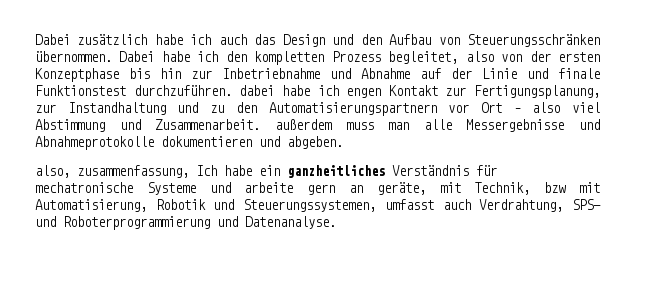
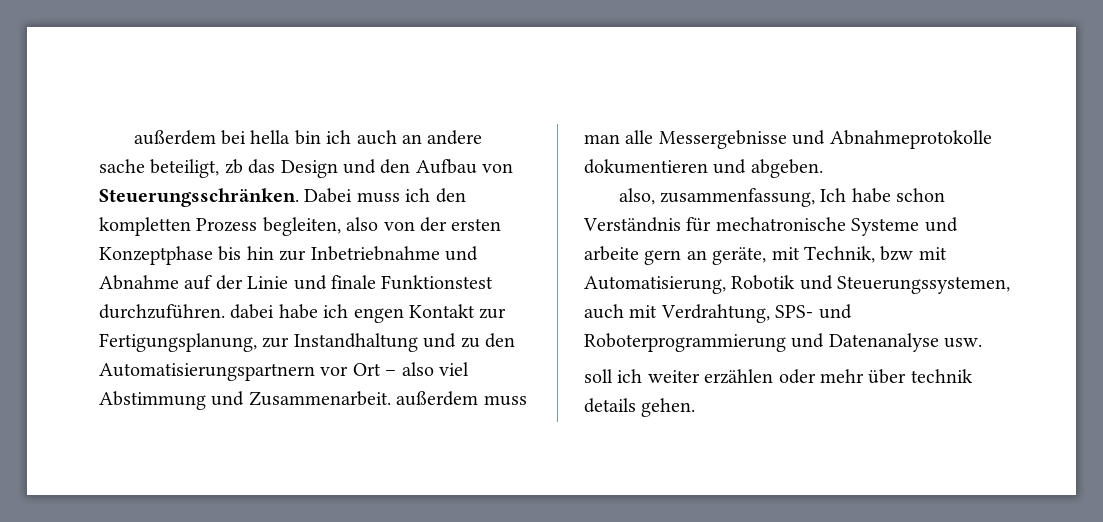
- Dabei zusätzlich habe ich auch das Design und den Aufbau von Steuerungsschränken übernommen. Dabei habe ich den kompletten Prozess begleitet, also von der ersten Konzeptphase bis hin zur Inbetriebnahme und Abnahme auf der Linie und finale Funktionstest durchzuführen. dabei habe ich engen Kontakt zur Fertigungsplanung, zur Instandhaltung und zu den Automatisierungspartnern vor Ort – also viel Abstimmung und Zusammenarbeit. außerdem muss man alle Messergebnisse und Abnahmeprotokolle dokumentieren und abgeben.
+ außerdem bei hella bin ich auch an andere sache beteiligt, zb das Design und den Aufbau von Steuerungsschränken. Dabei muss ich den kompletten Prozess begleiten, also von der ersten Konzeptphase bis hin zur Inbetriebnahme und Abnahme auf der Linie und finale Funktionstest durchzuführen. dabei habe ich engen Kontakt zur Fertigungsplanung, zur Instandhaltung und zu den Automatisierungspartnern vor Ort – also viel Abstimmung und Zusammenarbeit. außerdem muss man alle Messergebnisse und Abnahmeprotokolle dokumentieren und abgeben.
- also, zusammenfassung, Ich habe ein ganzheitliches Verständnis für mechatronische Systeme und arbeite gern an geräte, mit Technik, bzw mit Automatisierung, Robotik und Steuerungssystemen, umfasst auch Verdrahtung, SPS- und Roboterprogrammierung und Datenanalyse.
+ also, zusammenfassung, Ich habe schon Verständnis für mechatronische Systeme und arbeite gern an geräte, mit Technik, bzw mit Automatisierung, Robotik und Steuerungssystemen, auch mit Verdrahtung, SPS- und Roboterprogrammierung und Datenanalyse usw.
+ soll ich weiter erzählen oder mehr über technik details gehen.

